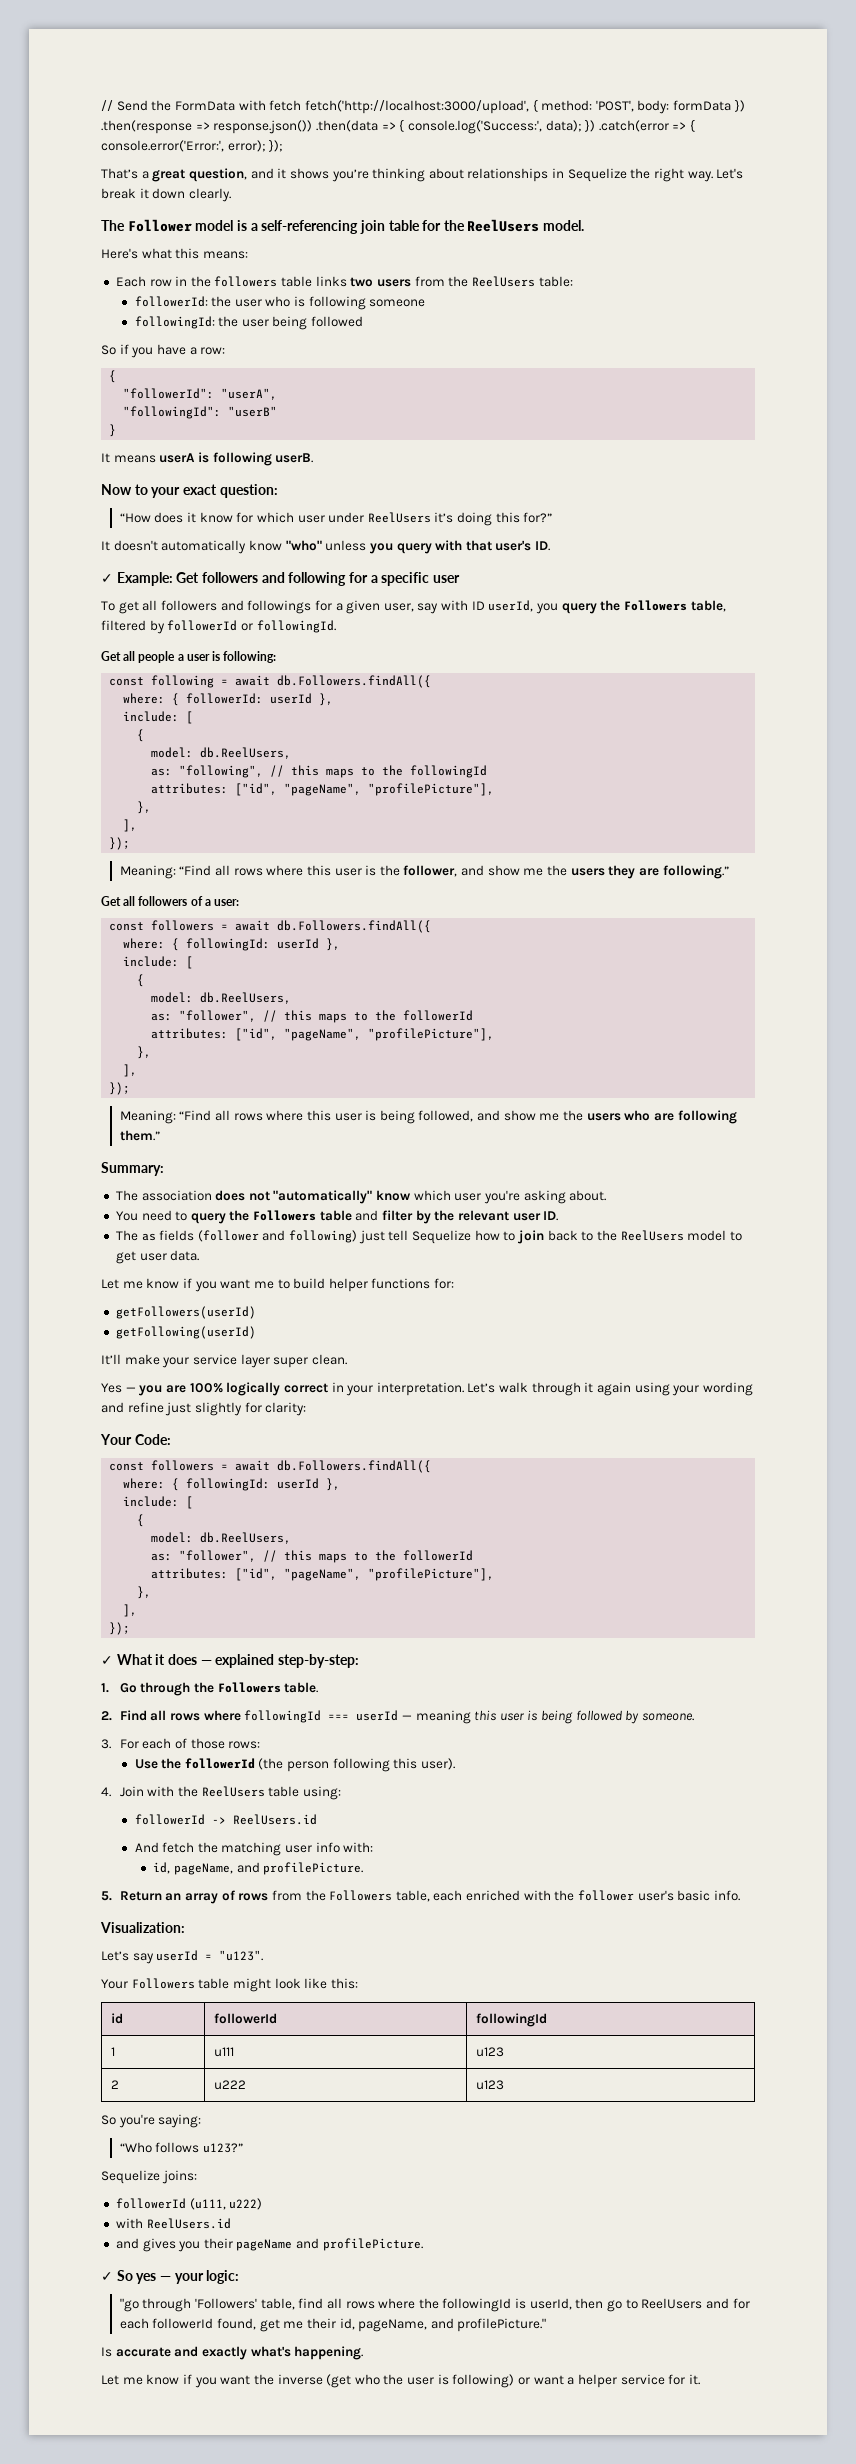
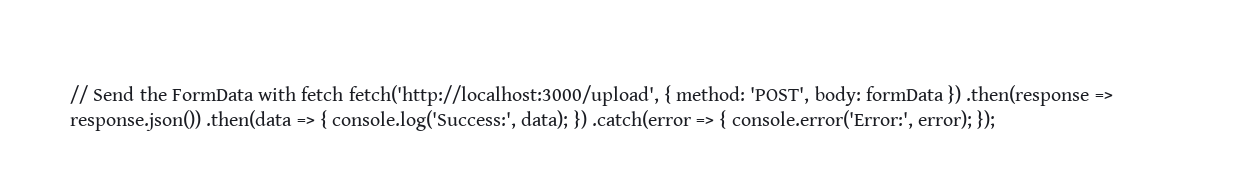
- That’s a great question, and it shows you’re thinking about relationships in Sequelize the right way. Let's break it down clearly.
- The Follower model is a self-referencing join table for the ReelUsers model.
- Here's what this means:
- Each row in the followers table links two users from the ReelUsers table:
- followerId: the user who is following someone
- followingId: the user being followed
- So if you have a row:
- {
- "followerId": "userA",
- "followingId": "userB"
- }
- It means userA is following userB.
- Now to your exact question:
- “How does it know for which user under ReelUsers it’s doing this for?”
- It doesn't automatically know "who" unless you query with that user's ID.
- ✓ Example: Get followers and following for a specific user
- To get all followers and followings for a given user, say with ID userId, you query the Followers table, filtered by followerId or followingId.
- Get all people a user is following:
- const following = await db.Followers.findAll({
- where: { followerId: userId },
- include: [
- {
- model: db.ReelUsers,
- as: "following", // this maps to the followingId
- attributes: ["id", "pageName", "profilePicture"],
- },
- ],
- });
- Meaning: “Find all rows where this user is the follower, and show me the users they are following.”
- Get all followers of a user:
- const followers = await db.Followers.findAll({
- where: { followingId: userId },
- include: [
- {
- model: db.ReelUsers,
- as: "follower", // this maps to the followerId
- attributes: ["id", "pageName", "profilePicture"],
- },
- ],
- });
- Meaning: “Find all rows where this user is being followed, and show me the users who are following them.”
- Summary:
- The association does not "automatically" know which user you're asking about.
- You need to query the Followers table and filter by the relevant user ID.
- The as fields (follower and following) just tell Sequelize how to join back to the ReelUsers model to get user data.
- Let me know if you want me to build helper functions for:
- getFollowers(userId)
- getFollowing(userId)
- It’ll make your service layer super clean.
- Yes — you are 100% logically correct in your interpretation. Let’s walk through it again using your wording and refine just slightly for clarity:
- Your Code:
- const followers = await db.Followers.findAll({
- where: { followingId: userId },
- include: [
- {
- model: db.ReelUsers,
- as: "follower", // this maps to the followerId
- attributes: ["id", "pageName", "profilePicture"],
- },
- ],
- });
- ✓ What it does — explained step-by-step:
- 1. Go through the Followers table.
- 2. Find all rows where followingId === userId — meaning this user is being followed by someone.
- 3. For each of those rows:
- Use the followerId (the person following this user).
- 4. Join with the ReelUsers table using:
- followerId -> ReelUsers.id
- And fetch the matching user info with:
- id, pageName, and profilePicture.
- 5. Return an array of rows from the Followers table, each enriched with the follower user's basic info.
- Visualization:
- Let’s say userId = "u123".
- Your Followers table might look like this:
- id | followerId | followingId
- 1 | u111 | u123
- 2 | u222 | u123
- So you're saying:
- “Who follows u123?”
- Sequelize joins:
- followerId (u111, u222)
- with ReelUsers.id
- and gives you their pageName and profilePicture.
- ✓ So yes — your logic:
- "go through 'Followers' table, find all rows where the followingId is userId, then go to ReelUsers and for each followerId found, get me their id, pageName, and profilePicture."
- Is accurate and exactly what's happening.
- Let me know if you want the inverse (get who the user is following) or want a helper service for it.

